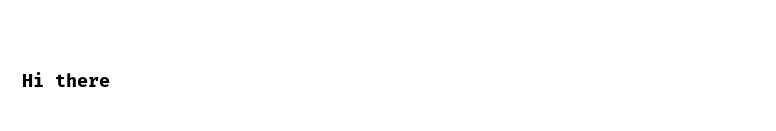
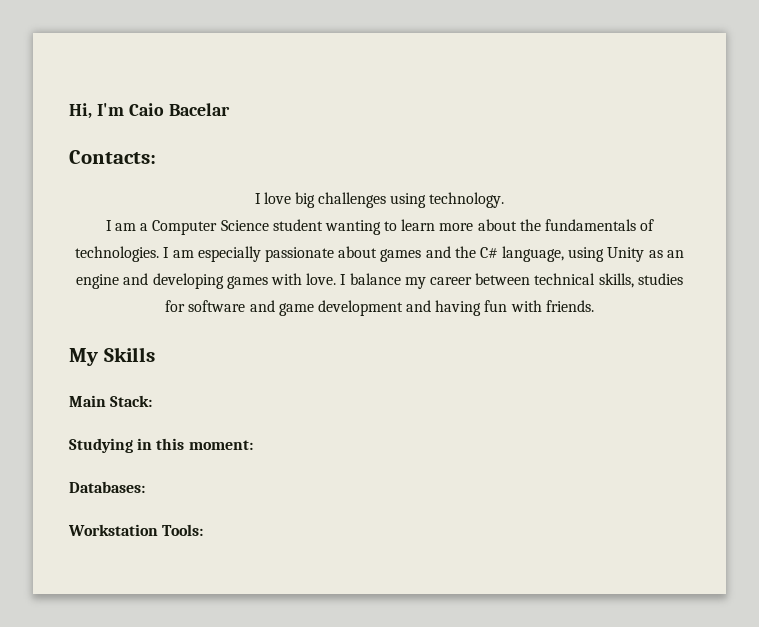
- Hi there
+ Hi, I'm Caio Bacelar
+ Contacts:
+ I love big challenges using technology.
+ I am a Computer Science student wanting to learn more about the fundamentals of technologies. I am especially passionate about games and the C# language, using Unity as an engine and developing games with love. I balance my career between technical skills, studies for software and game development and having fun with friends.
+ My Skills
+ Main Stack:
+ Studying in this moment:
+ Databases:
+ Workstation Tools:

